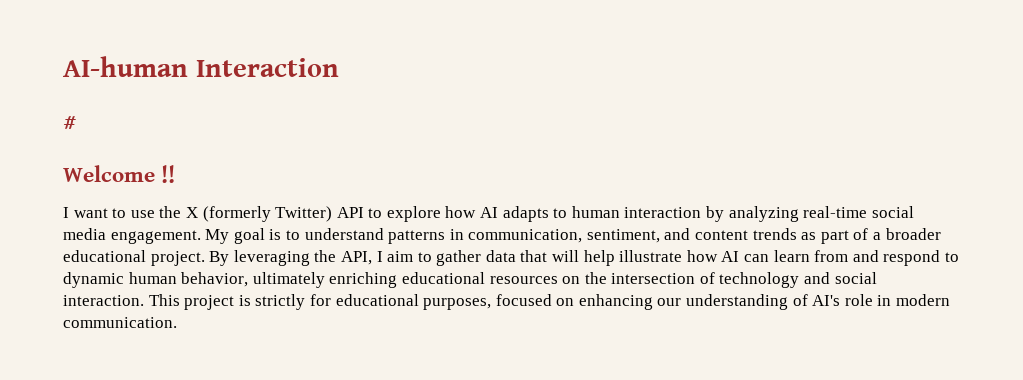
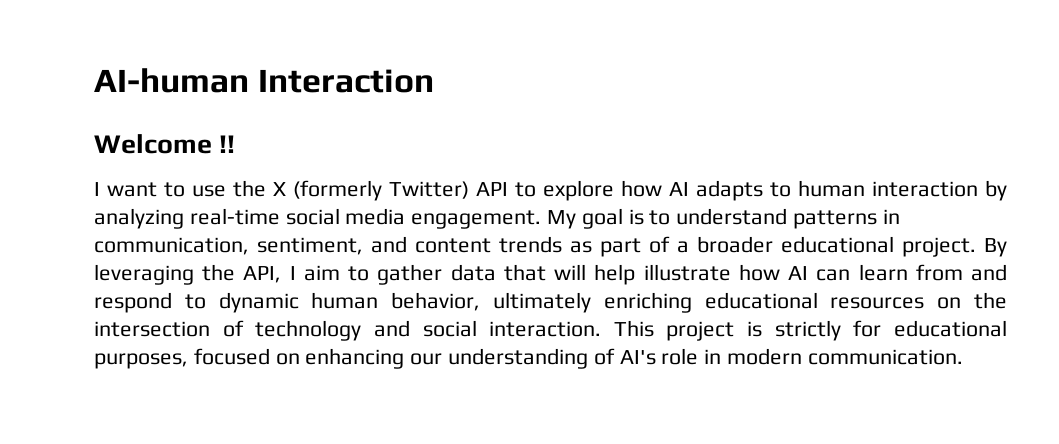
- #

